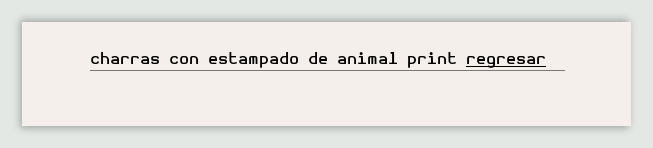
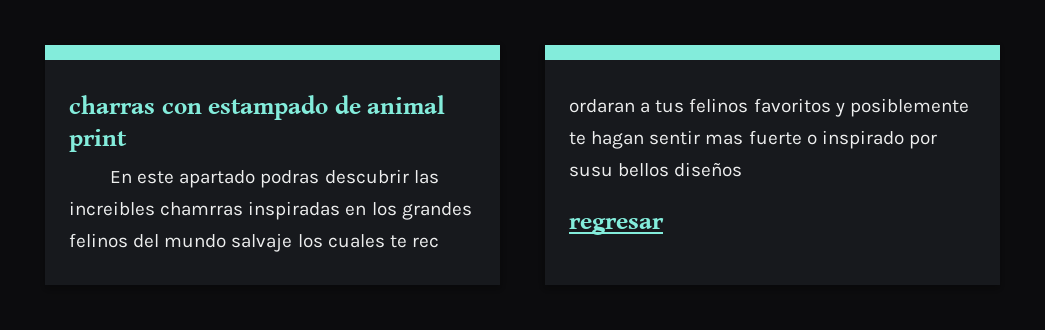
- charras con estampado de animal print regresar
+ charras con estampado de animal print
+ En este apartado podras descubrir las increibles chamrras inspiradas en los grandes felinos del mundo salvaje los cuales te rec ordaran a tus felinos favoritos y posiblemente te hagan sentir mas fuerte o inspirado por susu bellos diseños
+ regresar

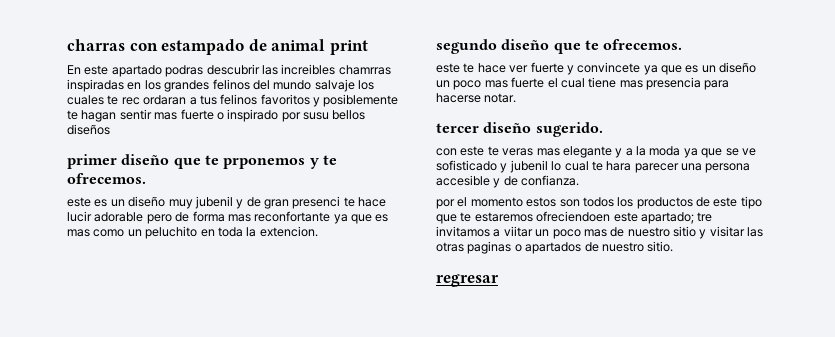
+ primer diseño que te prponemos y te ofrecemos.
+ este es un diseño muy jubenil y de gran presenci te hace lucir adorable pero de forma mas reconfortante ya que es mas como un peluchito en toda la extencion.
+ segundo diseño que te ofrecemos.
+ este te hace ver fuerte y convincete ya que es un diseño un poco mas fuerte el cual tiene mas presencia para hacerse notar.
+ tercer diseño sugerido.
+ con este te veras mas elegante y a la moda ya que se ve sofisticado y jubenil lo cual te hara parecer una persona accesible y de confianza.
+ por el momento estos son todos los productos de este tipo que te estaremos ofreciendoen este apartado; tre invitamos a viitar un poco mas de nuestro sitio y visitar las otras paginas o apartados de nuestro sitio.

